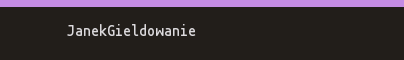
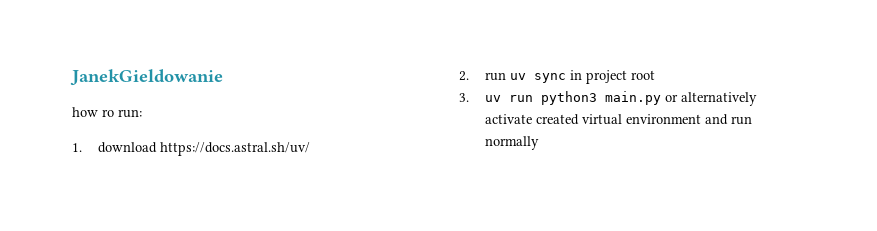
+ how ro run:
+ 1. download https://docs.astral.sh/uv/
+ 2. run uv sync in project root
+ 3. uv run python3 main.py or alternatively activate created virtual environment and run normally

